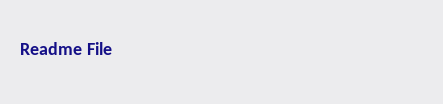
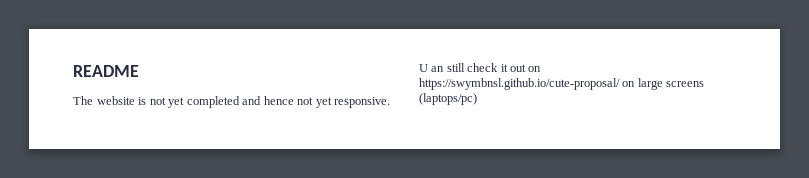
- Readme File
+ README
+ The website is not yet completed and hence not yet responsive. U an still check it out on https://swymbnsl.github.io/cute-proposal/ on large screens (laptops/pc)

